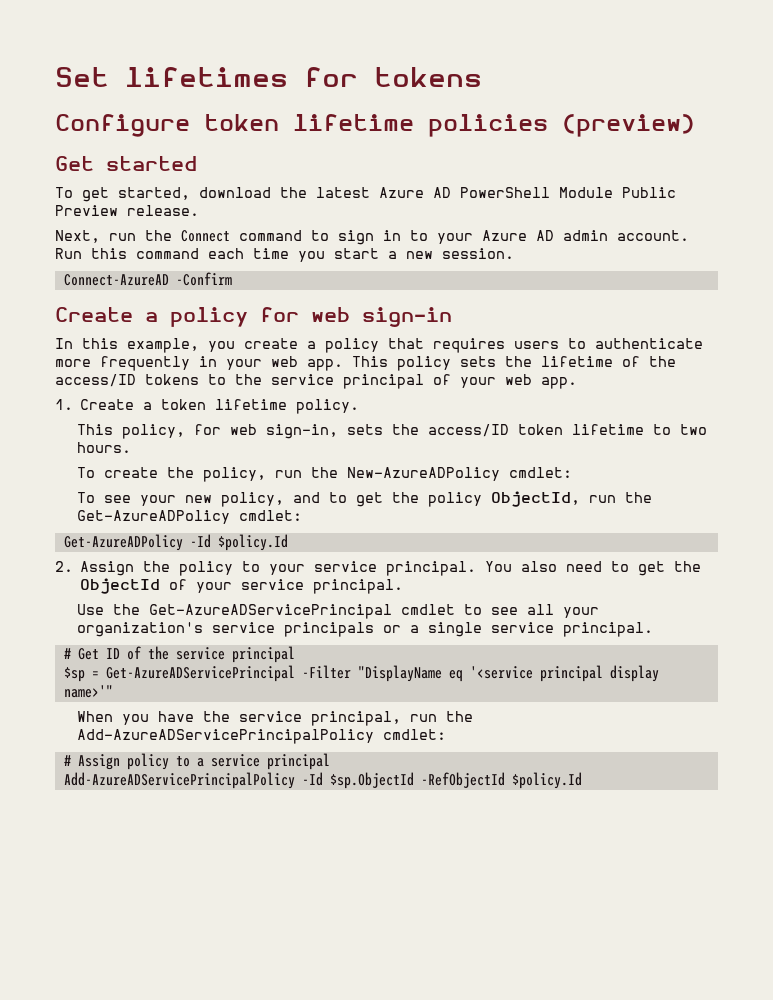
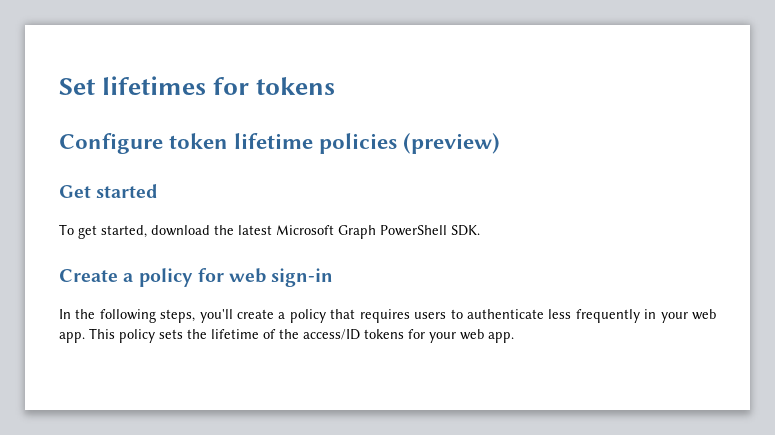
- To get started, download the latest Azure AD PowerShell Module Public Preview release.
- Next, run the Connect command to sign in to your Azure AD admin account. Run this command each time you start a new session.
- Connect-AzureAD -Confirm
+ To get started, download the latest Microsoft Graph PowerShell SDK.
- In this example, you create a policy that requires users to authenticate more frequently in your web app.
+ In the following steps, you'll create a policy that requires users to authenticate less frequently in your web app.
- This policy sets the lifetime of the access/ID tokens to the service principal of your web app.
- 1. Create a token lifetime policy.
- This policy, for web sign-in, sets the access/ID token lifetime to two hours.
- To create the policy, run the New-AzureADPolicy cmdlet:
- To see your new policy, and to get the policy ObjectId, run the Get-AzureADPolicy cmdlet:
- Get-AzureADPolicy -Id $policy.Id
- 2. Assign the policy to your service principal. You also need to get the ObjectId of your service principal.
- Use the Get-AzureADServicePrincipal cmdlet to see all your organization's service principals or a single service principal.
- # Get ID of the service principal
- $sp = Get-AzureADServicePrincipal -Filter "DisplayName eq '<service principal display name>'"
- When you have the service principal, run the Add-AzureADServicePrincipalPolicy cmdlet:
- # Assign policy to a service principal
- Add-AzureADServicePrincipalPolicy -Id $sp.ObjectId -RefObjectId $policy.Id
+ This policy sets the lifetime of the access/ID tokens for your web app.

